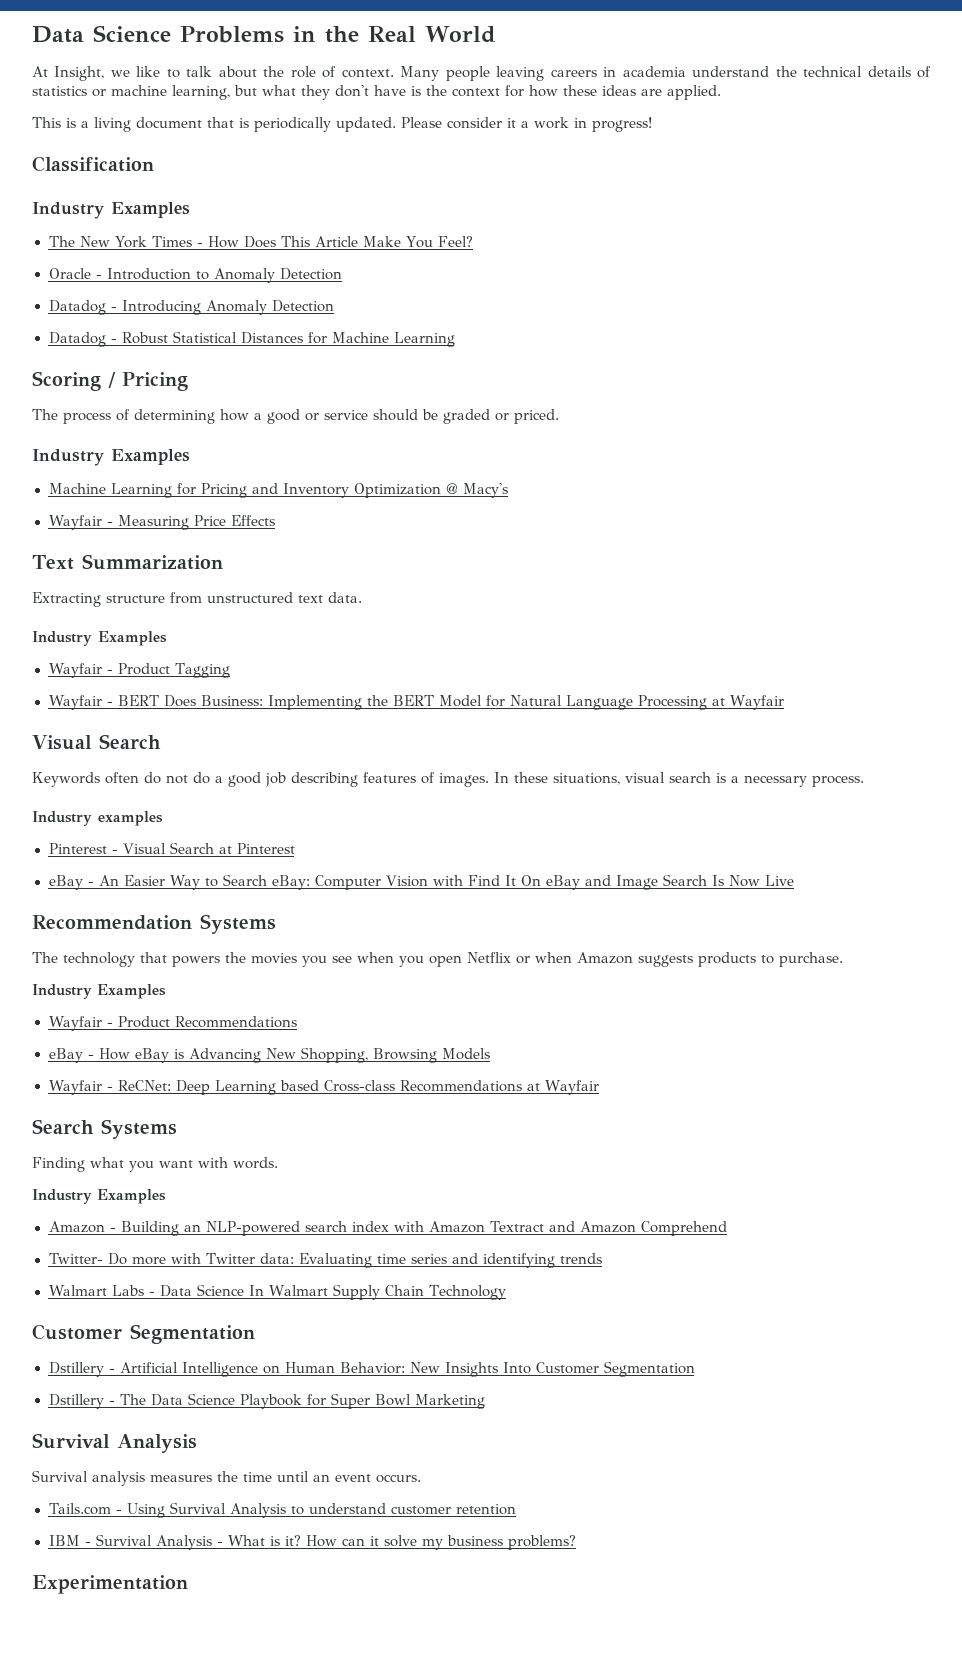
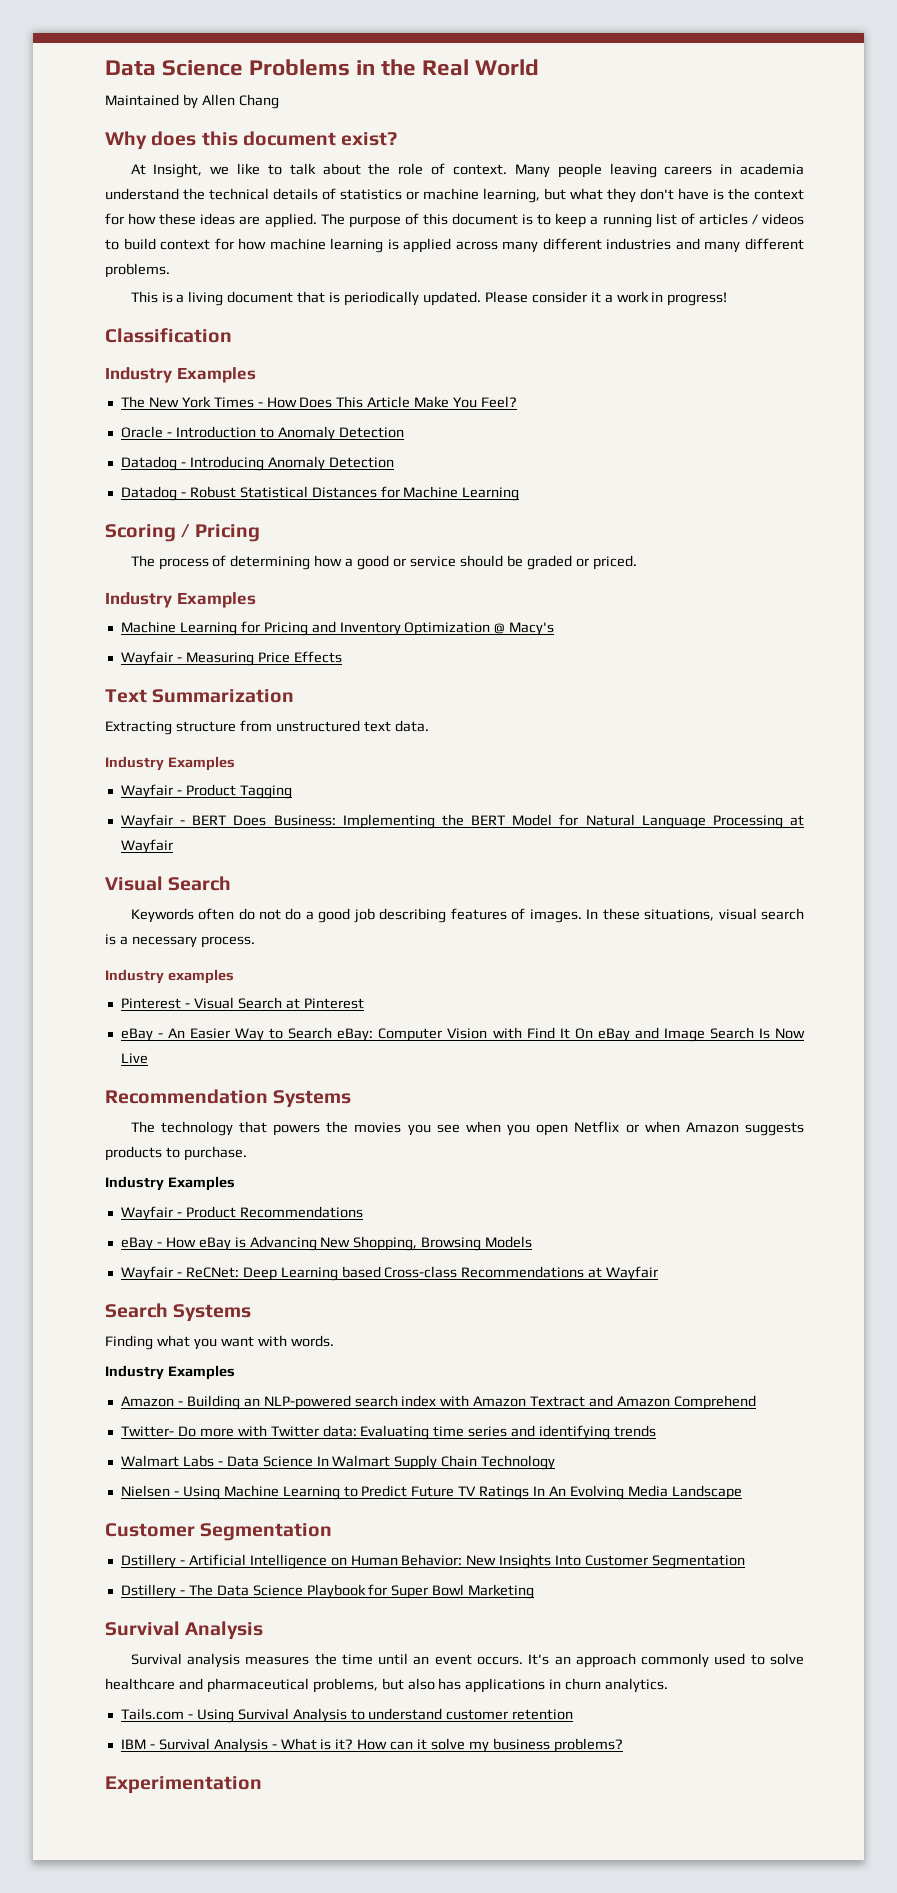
+ Maintained by Allen Chang
+ Why does this document exist?
+ The purpose of this document is to keep a running list of articles / videos to build context for how machine learning is applied across many different industries and many different problems.
+ Nielsen - Using Machine Learning to Predict Future TV Ratings In An Evolving Media Landscape
+ It's an approach commonly used to solve healthcare and pharmaceutical problems, but also has applications in churn analytics.

